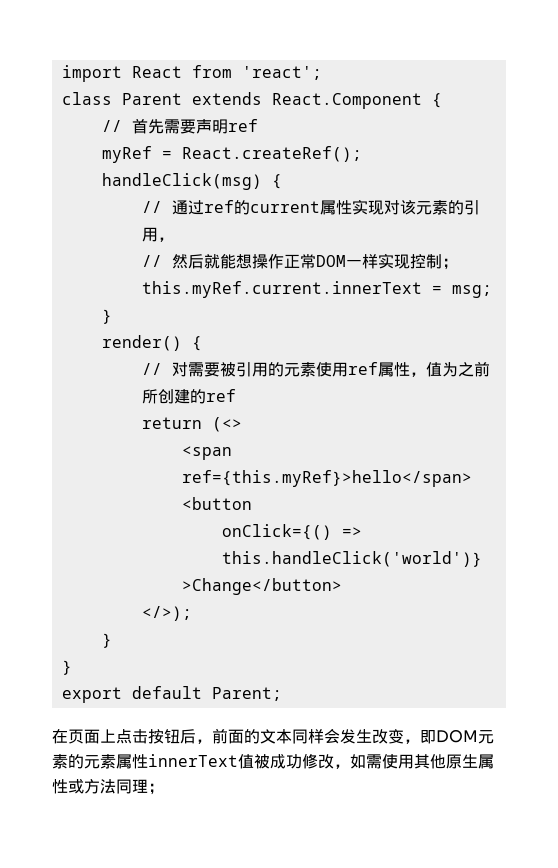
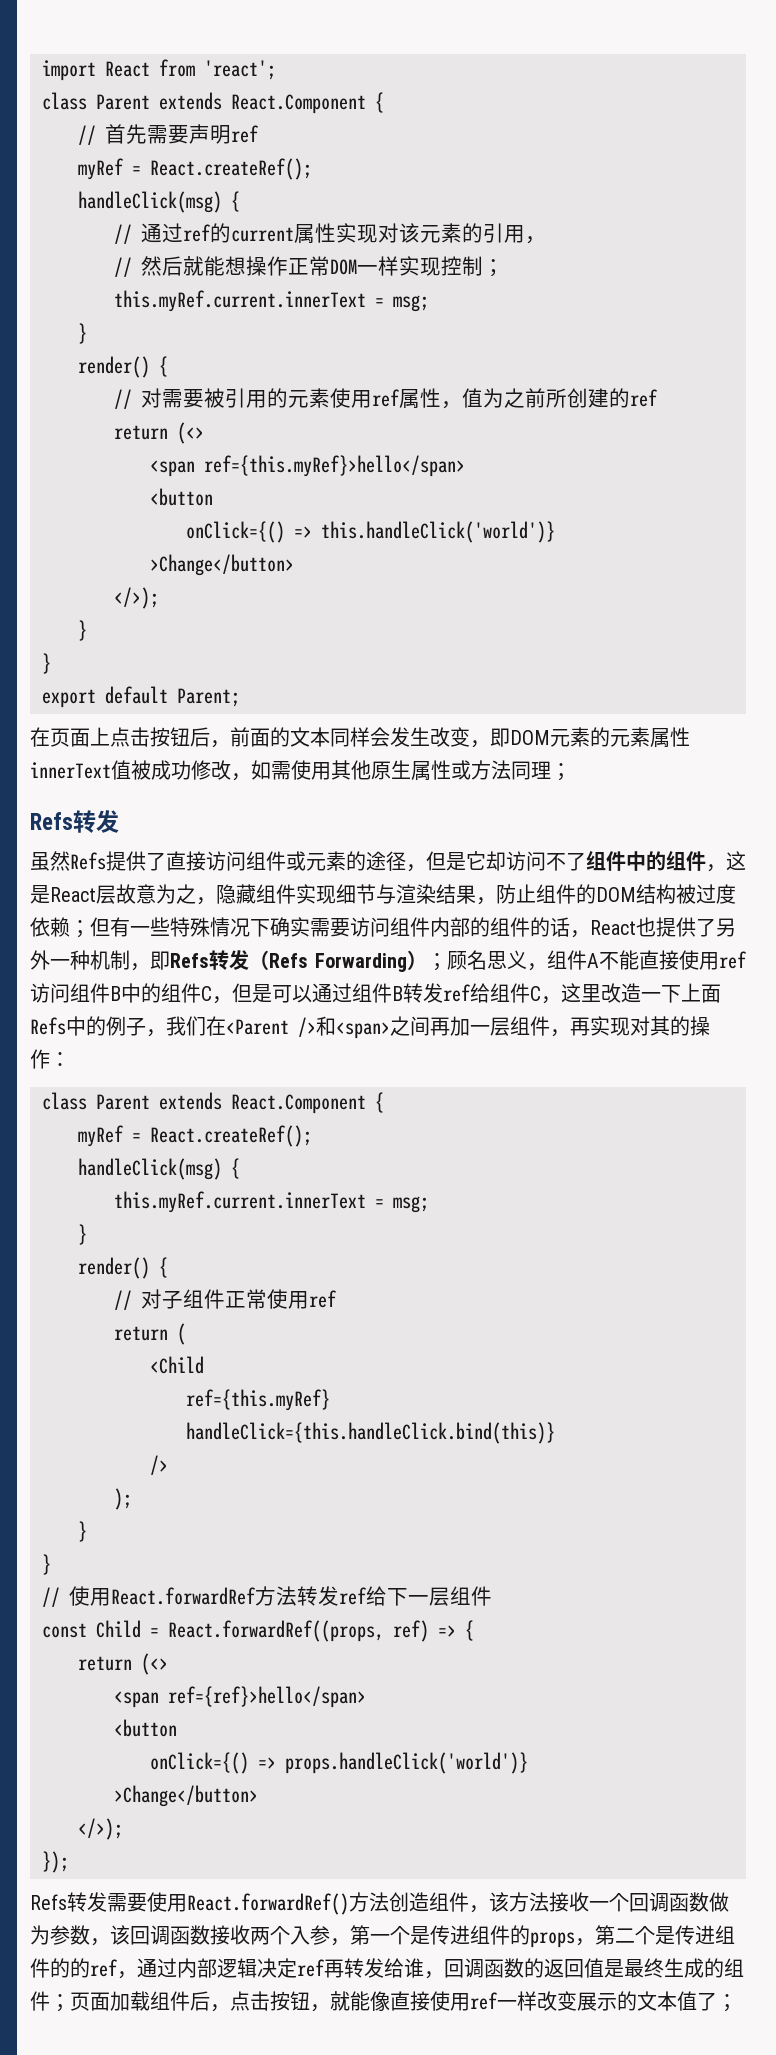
  在页面上点击按钮后，前面的文本同样会发生改变，即DOM元素的元素属性innerText值被成功修改，如需使用其他原生属性或方法同理；
+ Refs转发
+ 虽然Refs提供了直接访问组件或元素的途径，但是它却访问不了组件中的组件，这是React层故意为之，隐藏组件实现细节与渲染结果，防止组件的DOM结构被过度依赖；但有一些特殊情况下确实需要访问组件内部的组件的话，React也提供了另外一种机制，即Refs转发（Refs Forwarding）；顾名思义，组件A不能直接使用ref访问组件B中的组件C，但是可以通过组件B转发ref给组件C，这里改造一下上面Refs中的例子，我们在<Parent />和<span>之间再加一层组件，再实现对其的操作：
+ class Parent extends React.Component {
+ myRef = React.createRef();
+ handleClick(msg) {
+ this.myRef.current.innerText = msg;
+ }
+ render() {
+ // 对子组件正常使用ref
+ return (
+ <Child
+ ref={this.myRef}
+ handleClick={this.handleClick.bind(this)}
+ />
+ );
+ }
+ }
+ // 使用React.forwardRef方法转发ref给下一层组件
+ const Child = React.forwardRef((props, ref) => {
+ return (<>
+ <span ref={ref}>hello</span>
+ <button
+ onClick={() => props.handleClick('world')}
+ >Change</button>
+ </>);
+ });
+ Refs转发需要使用React.forwardRef()方法创造组件，该方法接收一个回调函数做为参数，该回调函数接收两个入参，第一个是传进组件的props，第二个是传进组件的的ref，通过内部逻辑决定ref再转发给谁，回调函数的返回值是最终生成的组件；页面加载组件后，点击按钮，就能像直接使用ref一样改变展示的文本值了；

